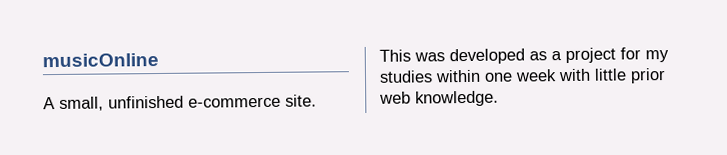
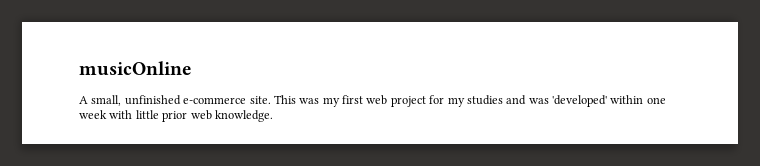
- This was developed as a project for my studies within one week with little prior web knowledge.
+ This was my first web project for my studies and was 'developed' within one week with little prior web knowledge.

